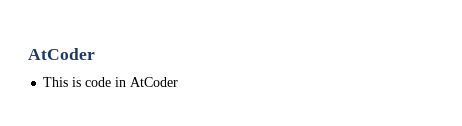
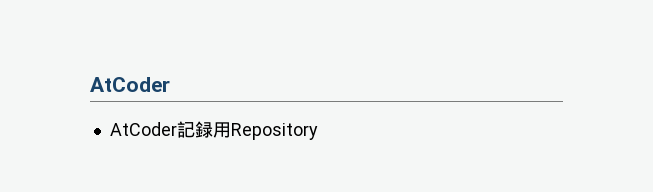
- This is code in AtCoder
+ AtCoder記録用Repository

